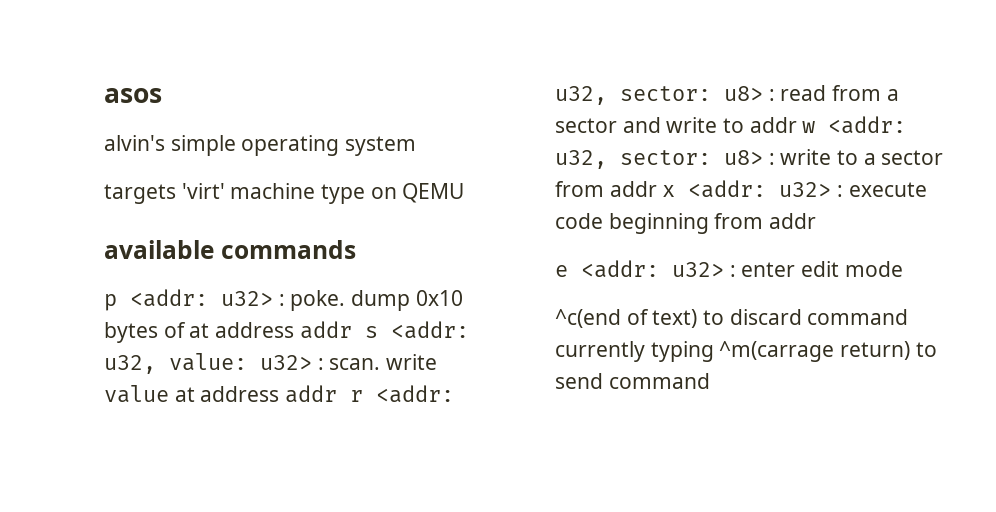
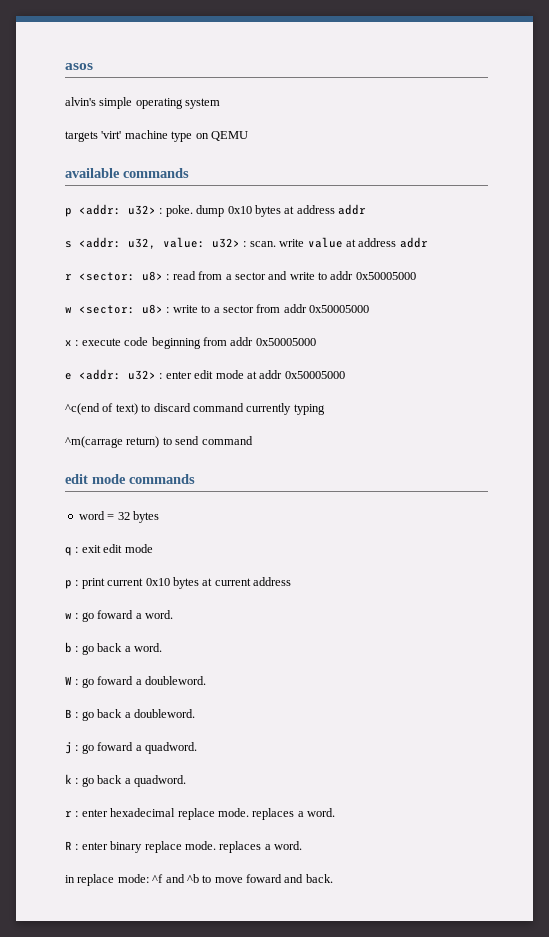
- p <addr: u32> : poke. dump 0x10 bytes of at address addr s <addr: u32, value: u32> : scan. write value at address addr r <addr: u32, sector: u8> : read from a sector and write to addr w <addr: u32, sector: u8> : write to a sector from addr x <addr: u32> : execute code beginning from addr
+ p <addr: u32> : poke. dump 0x10 bytes at address addr
+ s <addr: u32, value: u32> : scan. write value at address addr
+ r <sector: u8> : read from a sector and write to addr 0x50005000
+ w <sector: u8> : write to a sector from addr 0x50005000
+ x : execute code beginning from addr 0x50005000
- e <addr: u32> : enter edit mode
+ e <addr: u32> : enter edit mode at addr 0x50005000
- ^c(end of text) to discard command currently typing ^m(carrage return) to send command
+ ^c(end of text) to discard command currently typing
+ ^m(carrage return) to send command
+ edit mode commands
+ word = 32 bytes
+ q : exit edit mode
+ p : print current 0x10 bytes at current address
+ w : go foward a word.
+ b : go back a word.
+ W : go foward a doubleword.
+ B : go back a doubleword.
+ j : go foward a quadword.
+ k : go back a quadword.
+ r : enter hexadecimal replace mode. replaces a word.
+ R : enter binary replace mode. replaces a word.
+ in replace mode: ^f and ^b to move foward and back.

